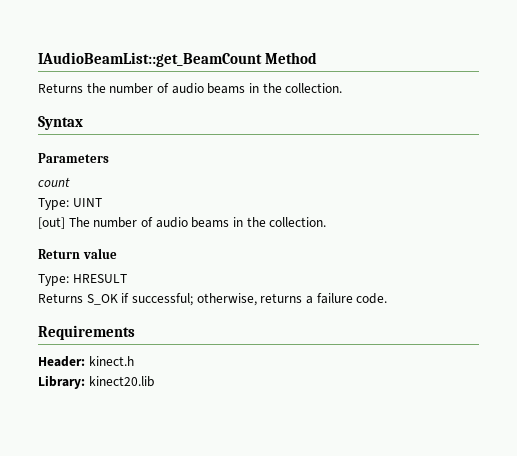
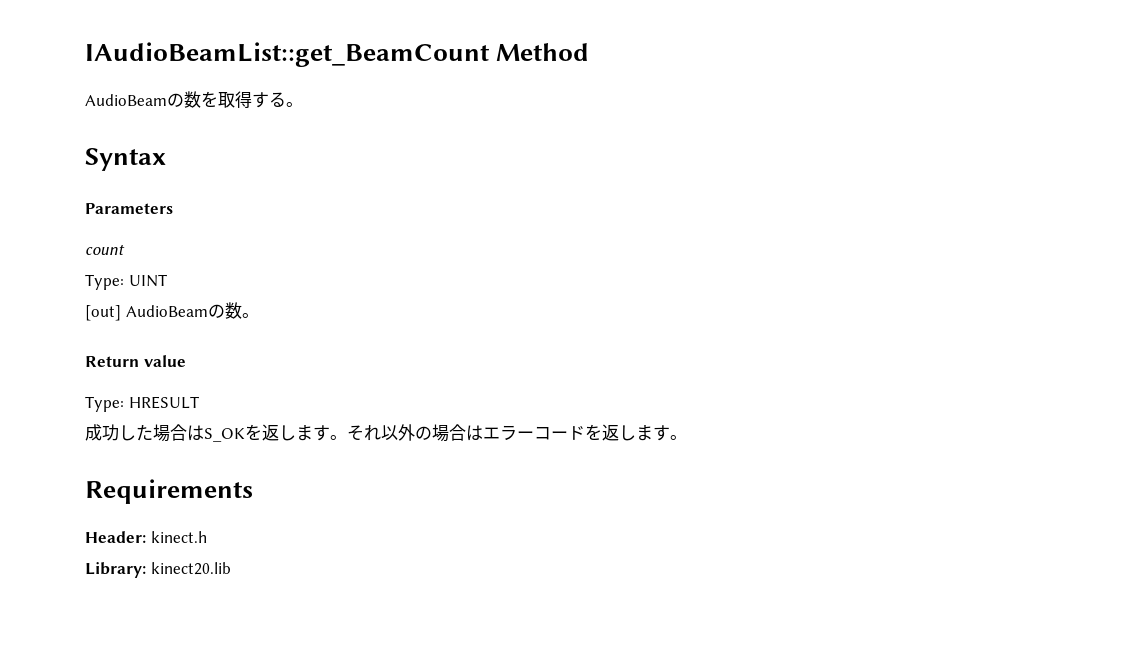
- Returns the number of audio beams in the collection.
+ AudioBeamの数を取得する。
- [out] The number of audio beams in the collection.
+ [out] AudioBeamの数。
  Return value
  Type: HRESULT
- Returns S_OK if successful; otherwise, returns a failure code.
+ 成功した場合はS_OKを返します。それ以外の場合はエラーコードを返します。

